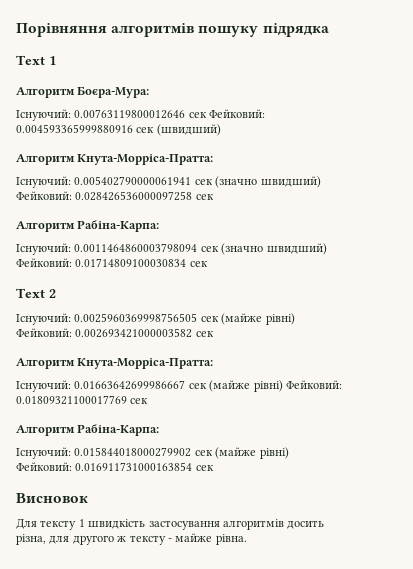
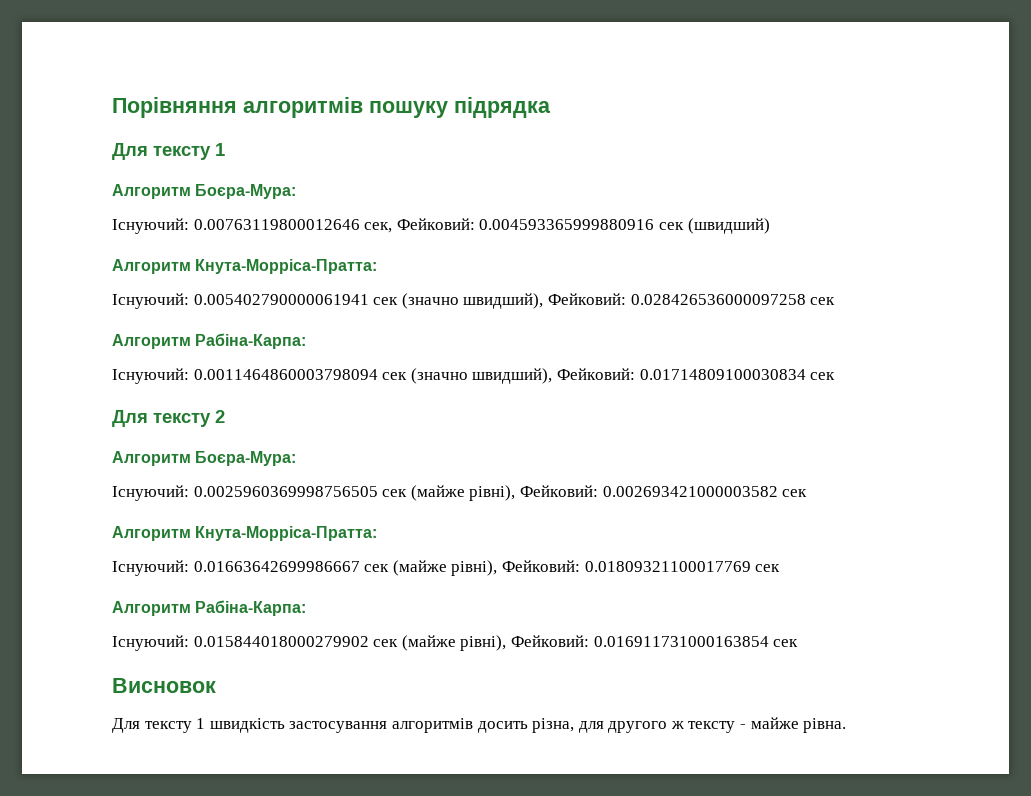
  Порівняння алгоритмів пошуку підрядка
- Text 1
+ Для тексту 1
- Існуючий: 0.00763119800012646 сек Фейковий: 0.004593365999880916 сек (швидший)
+ Існуючий: 0.00763119800012646 сек, Фейковий: 0.004593365999880916 сек (швидший)
- Існуючий: 0.005402790000061941 сек (значно швидший) Фейковий: 0.028426536000097258 сек
+ Існуючий: 0.005402790000061941 сек (значно швидший), Фейковий: 0.028426536000097258 сек
- Існуючий: 0.0011464860003798094 сек (значно швидший) Фейковий: 0.01714809100030834 сек
+ Існуючий: 0.0011464860003798094 сек (значно швидший), Фейковий: 0.01714809100030834 сек
- Text 2
+ Для тексту 2
+ Алгоритм Боєра-Мура:
- Існуючий: 0.0025960369998756505 сек (майже рівні) Фейковий: 0.002693421000003582 сек
+ Існуючий: 0.0025960369998756505 сек (майже рівні), Фейковий: 0.002693421000003582 сек
- Існуючий: 0.01663642699986667 сек (майже рівні) Фейковий: 0.01809321100017769 сек
+ Існуючий: 0.01663642699986667 сек (майже рівні), Фейковий: 0.01809321100017769 сек
- Існуючий: 0.015844018000279902 сек (майже рівні) Фейковий: 0.016911731000163854 сек
+ Існуючий: 0.015844018000279902 сек (майже рівні), Фейковий: 0.016911731000163854 сек

